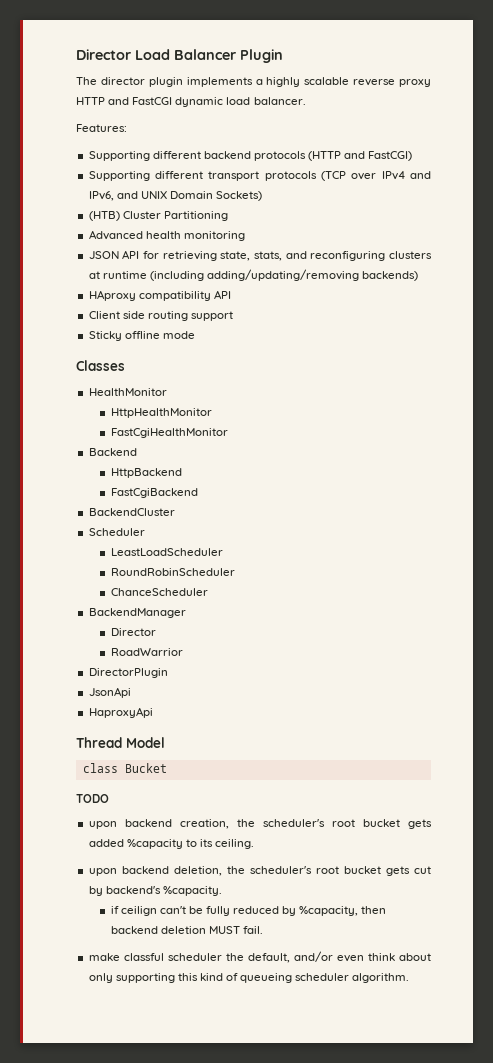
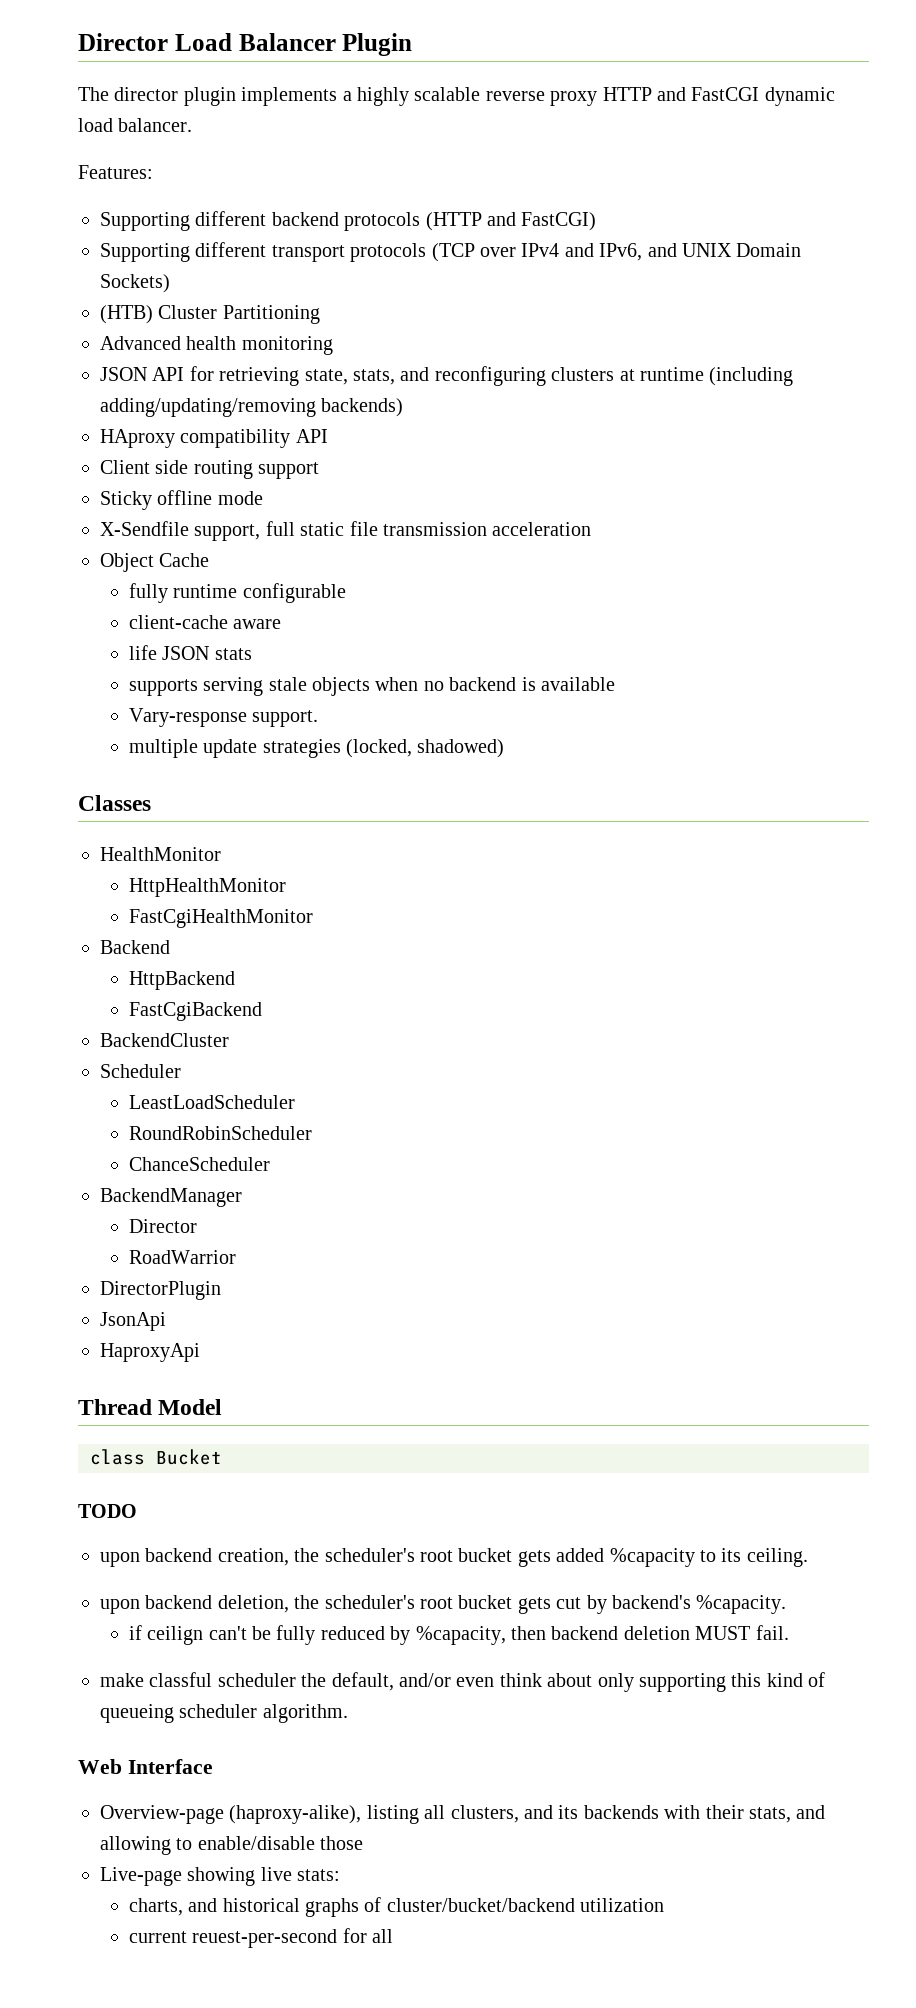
+ X-Sendfile support, full static file transmission acceleration
+ Object Cache
+ fully runtime configurable
+ client-cache aware
+ life JSON stats
+ supports serving stale objects when no backend is available
+ Vary-response support.
+ multiple update strategies (locked, shadowed)
+ Web Interface
+ Overview-page (haproxy-alike), listing all clusters, and its backends with their stats, and allowing to enable/disable those
+ Live-page showing live stats:
+ charts, and historical graphs of cluster/bucket/backend utilization
+ current reuest-per-second for all

